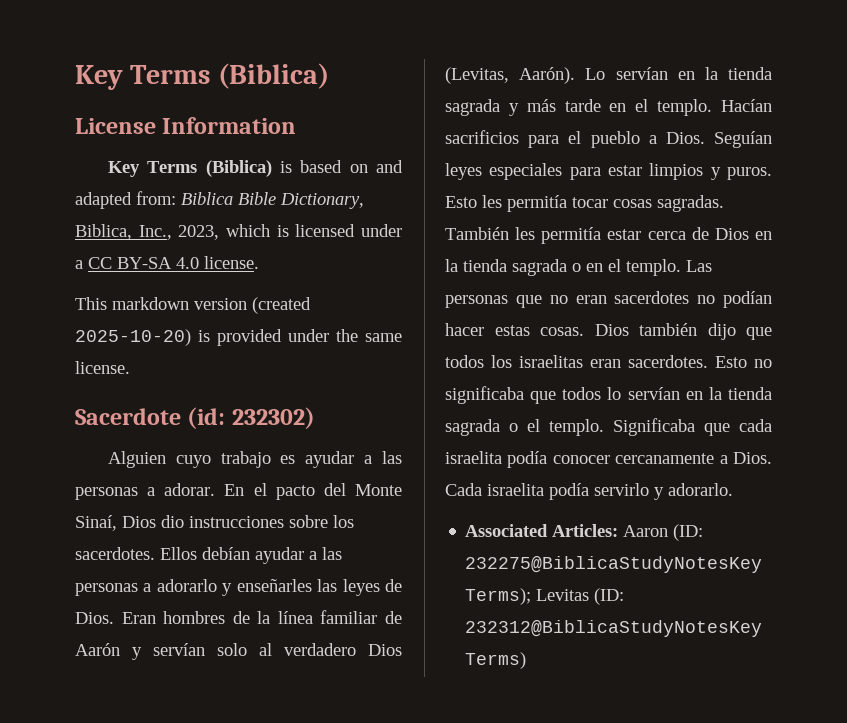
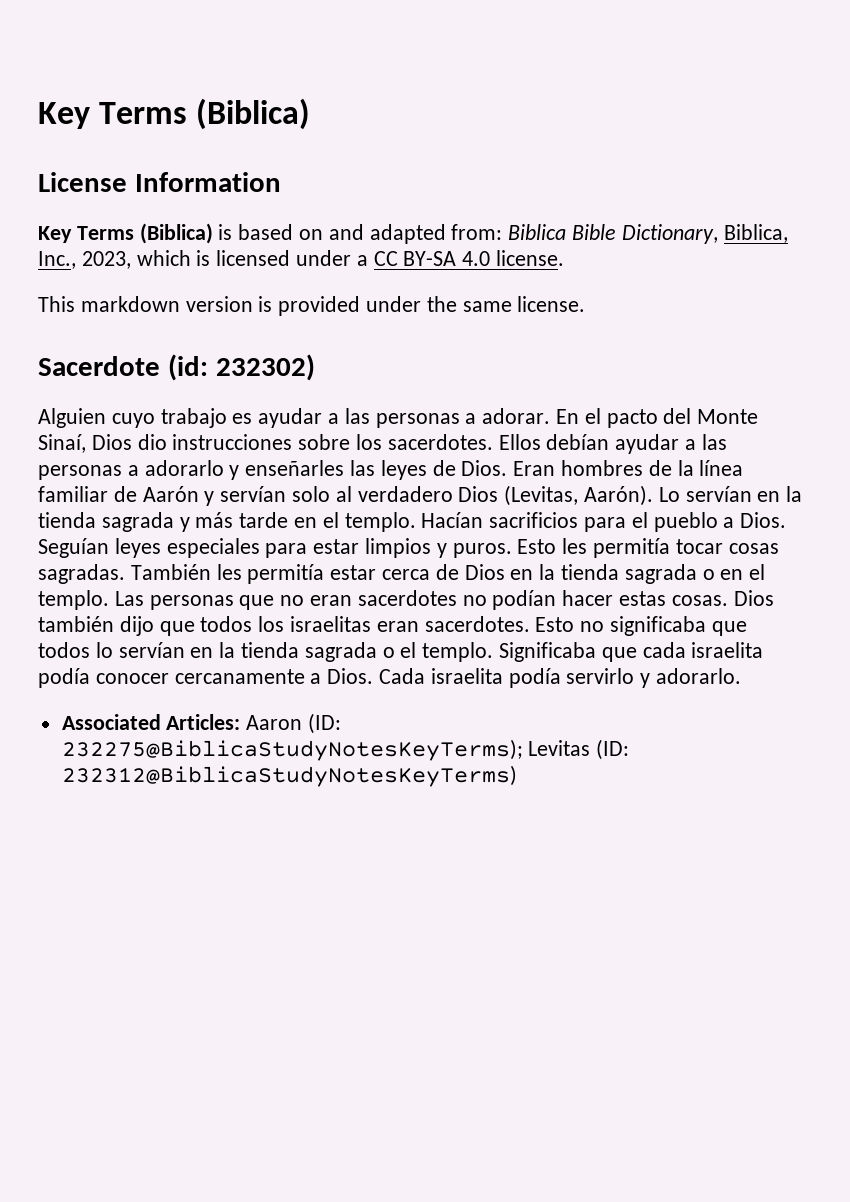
- This markdown version (created 2025-10-20) is provided under the same license.
+ This markdown version is provided under the same license.

